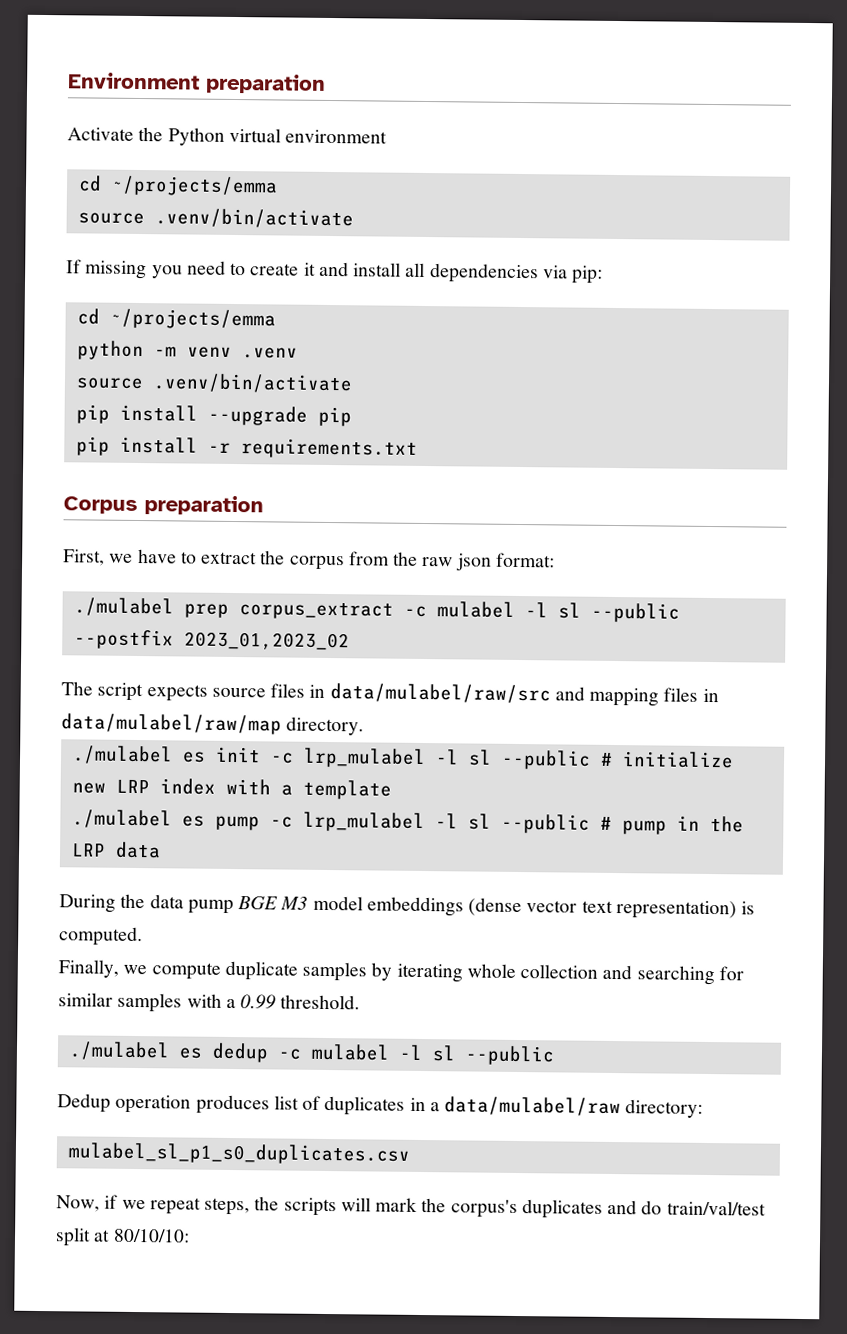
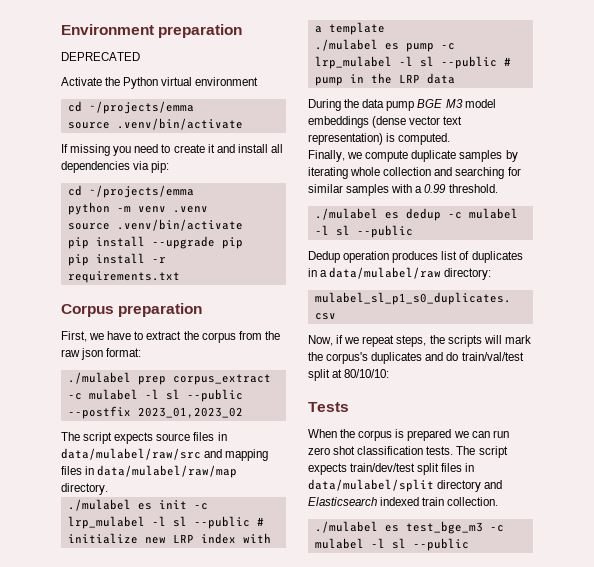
+ DEPRECATED
+ Tests
+ When the corpus is prepared we can run zero shot classification tests. The script expects train/dev/test split files in data/mulabel/split directory and Elasticsearch indexed train collection.
+ ./mulabel es test_bge_m3 -c mulabel -l sl --public

